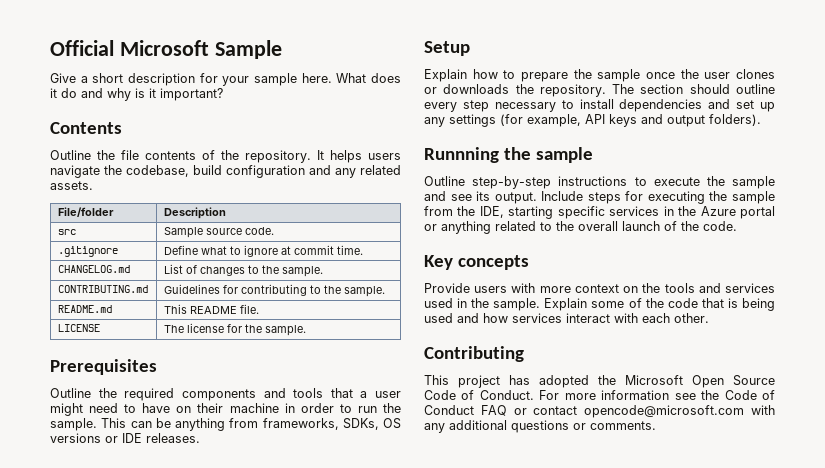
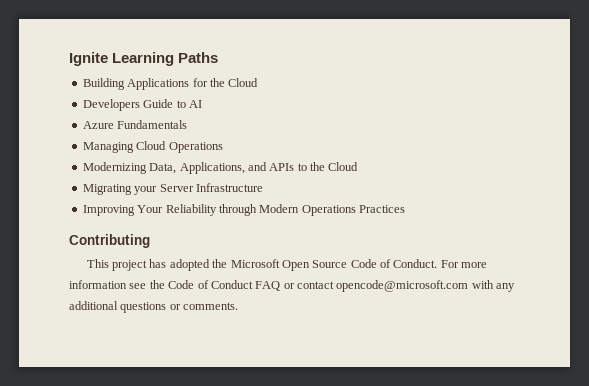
- Official Microsoft Sample
- Give a short description for your sample here. What does it do and why is it important?
- Contents
- Outline the file contents of the repository. It helps users navigate the codebase, build configuration and any related assets.
- File/folder | Description
- src | Sample source code.
- .gitignore | Define what to ignore at commit time.
- CHANGELOG.md | List of changes to the sample.
- CONTRIBUTING.md | Guidelines for contributing to the sample.
- README.md | This README file.
- LICENSE | The license for the sample.
- Prerequisites
- Outline the required components and tools that a user might need to have on their machine in order to run the sample. This can be anything from frameworks, SDKs, OS versions or IDE releases.
- Setup
- Explain how to prepare the sample once the user clones or downloads the repository. The section should outline every step necessary to install dependencies and set up any settings (for example, API keys and output folders).
- Runnning the sample
- Outline step-by-step instructions to execute the sample and see its output. Include steps for executing the sample from the IDE, starting specific services in the Azure portal or anything related to the overall launch of the code.
- Key concepts
- Provide users with more context on the tools and services used in the sample. Explain some of the code that is being used and how services interact with each other.
+ Ignite Learning Paths
+ Building Applications for the Cloud
+ Developers Guide to AI
+ Azure Fundamentals
+ Managing Cloud Operations
+ Modernizing Data, Applications, and APIs to the Cloud
+ Migrating your Server Infrastructure
+ Improving Your Reliability through Modern Operations Practices

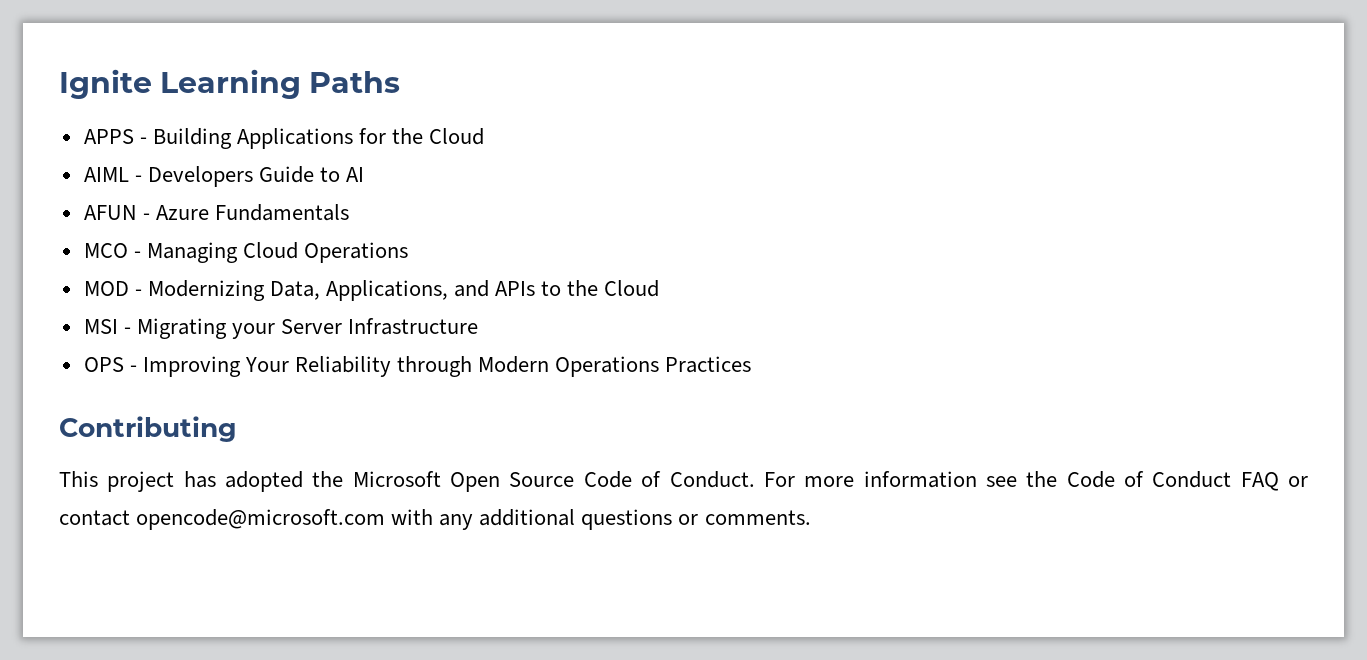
- Building Applications for the Cloud
+ APPS - Building Applications for the Cloud
- Developers Guide to AI
+ AIML - Developers Guide to AI
- Azure Fundamentals
+ AFUN - Azure Fundamentals
- Managing Cloud Operations
+ MCO - Managing Cloud Operations
- Modernizing Data, Applications, and APIs to the Cloud
+ MOD - Modernizing Data, Applications, and APIs to the Cloud
- Migrating your Server Infrastructure
+ MSI - Migrating your Server Infrastructure
- Improving Your Reliability through Modern Operations Practices
+ OPS - Improving Your Reliability through Modern Operations Practices

